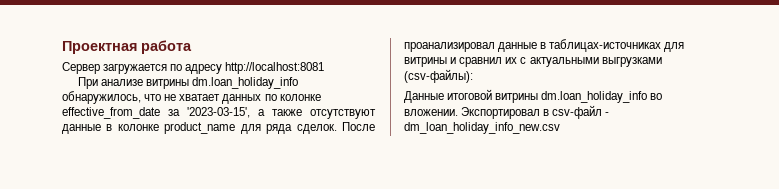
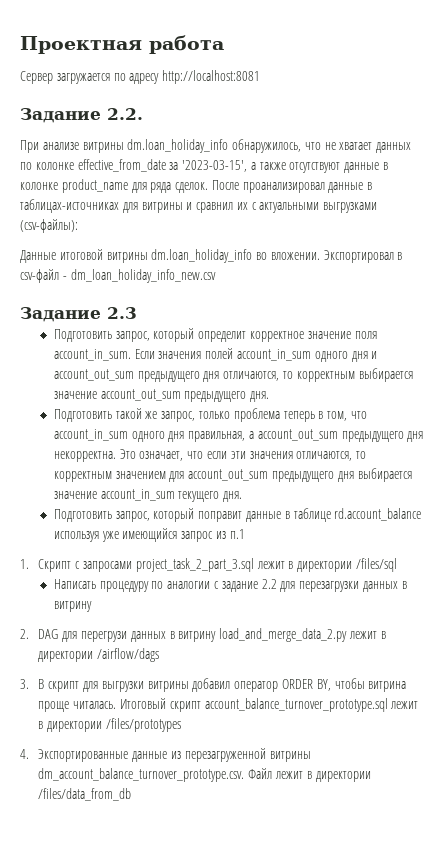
+ Задание 2.2.
+ Задание 2.3
+ Подготовить запрос, который определит корректное значение поля account_in_sum. Если значения полей account_in_sum одного дня и account_out_sum предыдущего дня отличаются, то корректным выбирается значение account_out_sum предыдущего дня.
+ Подготовить такой же запрос, только проблема теперь в том, что account_in_sum одного дня правильная, а account_out_sum предыдущего дня некорректна. Это означает, что если эти значения отличаются, то корректным значением для account_out_sum предыдущего дня выбирается значение account_in_sum текущего дня.
+ Подготовить запрос, который поправит данные в таблице rd.account_balance используя уже имеющийся запрос из п.1
+ 1. Скрипт с запросами project_task_2_part_3.sql лежит в директории /files/sql
+ Написать процедуру по аналогии с задание 2.2 для перезагрузки данных в витрину
+ 2. DAG для перегрузи данных в витрину load_and_merge_data_2.py лежит в директории /airflow/dags
+ 3. В скрипт для выгрузки витрины добавил оператор ORDER BY, чтобы витрина проще читалась. Итоговый скрипт account_balance_turnover_prototype.sql лежит в директории /files/prototypes
+ 4. Экспортированные данные из перезагруженной витрины dm_account_balance_turnover_prototype.csv. Файл лежит в директории /files/data_from_db

